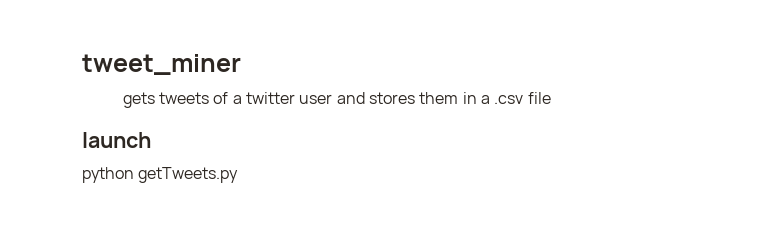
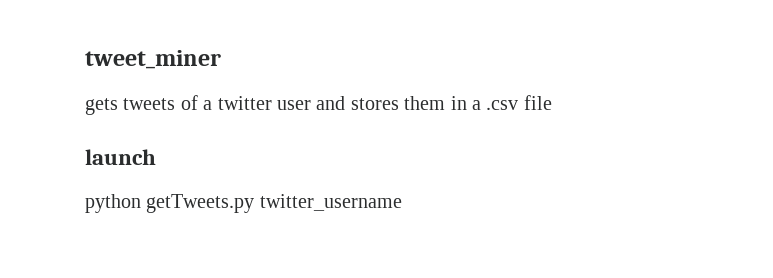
- python getTweets.py
+ python getTweets.py twitter_username

